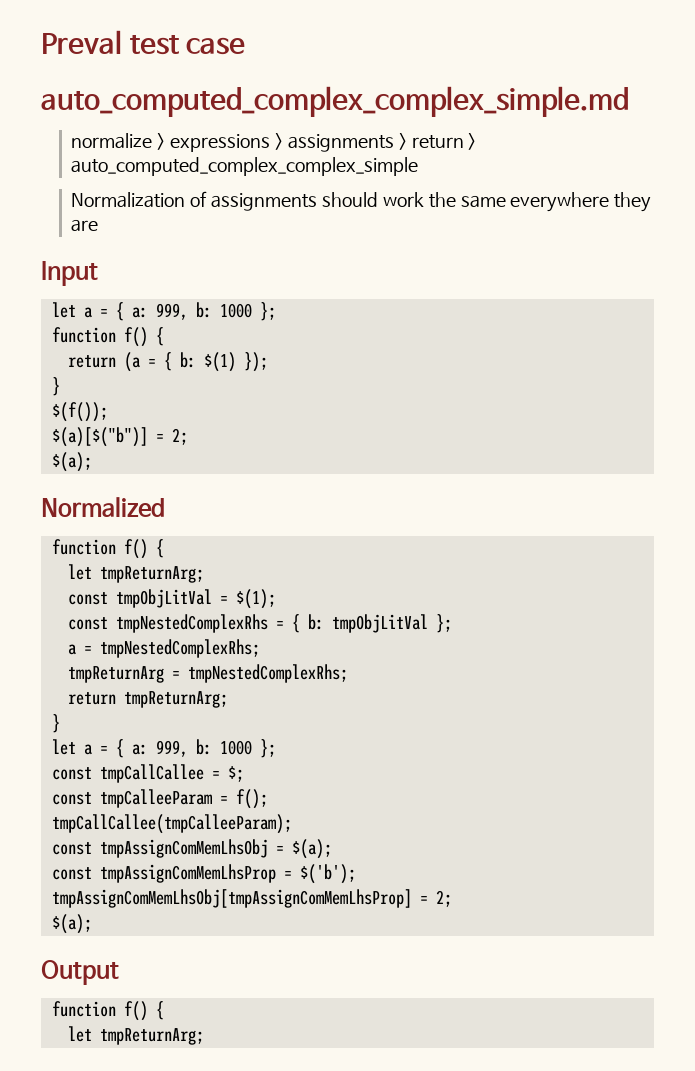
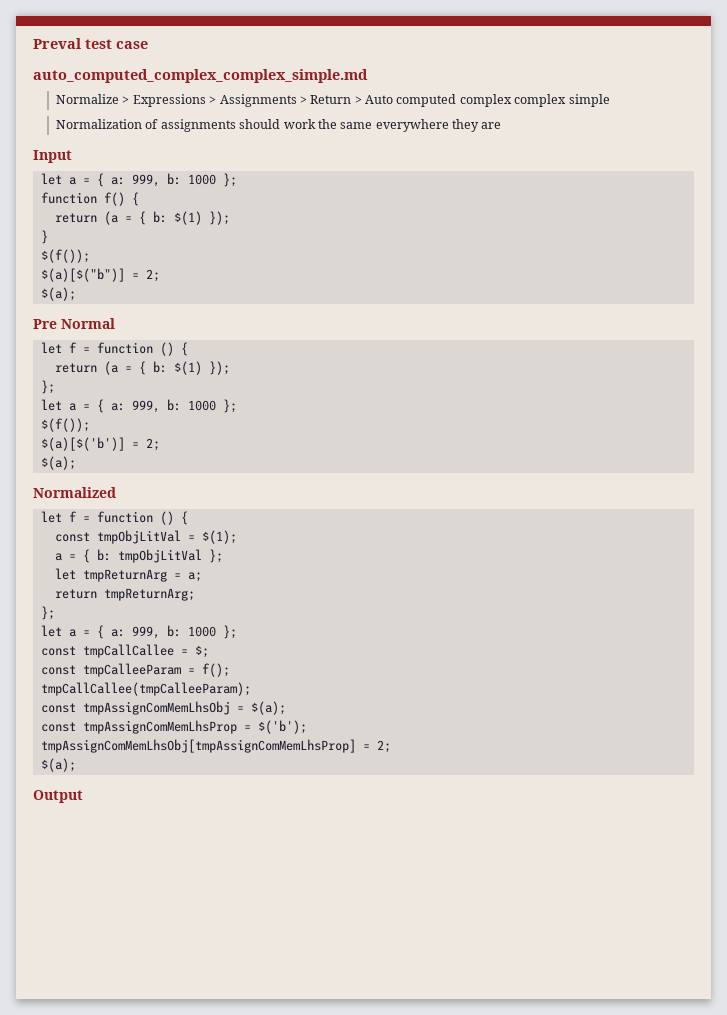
- normalize > expressions > assignments > return > auto_computed_complex_complex_simple
+ Normalize > Expressions > Assignments > Return > Auto computed complex complex simple
+ Pre Normal
+ let f = function () {
+ return (a = { b: $(1) });
+ };
+ let a = { a: 999, b: 1000 };
+ $(f());
+ $(a)[$('b')] = 2;
+ $(a);
  Normalized
- function f() {
- let tmpReturnArg;
+ let f = function () {
- const tmpNestedComplexRhs = { b: tmpObjLitVal };
+ a = { b: tmpObjLitVal };
- a = tmpNestedComplexRhs;
- tmpReturnArg = tmpNestedComplexRhs;
+ let tmpReturnArg = a;
  return tmpReturnArg;
- }
+ };
  Output
- function f() {
- let tmpReturnArg;

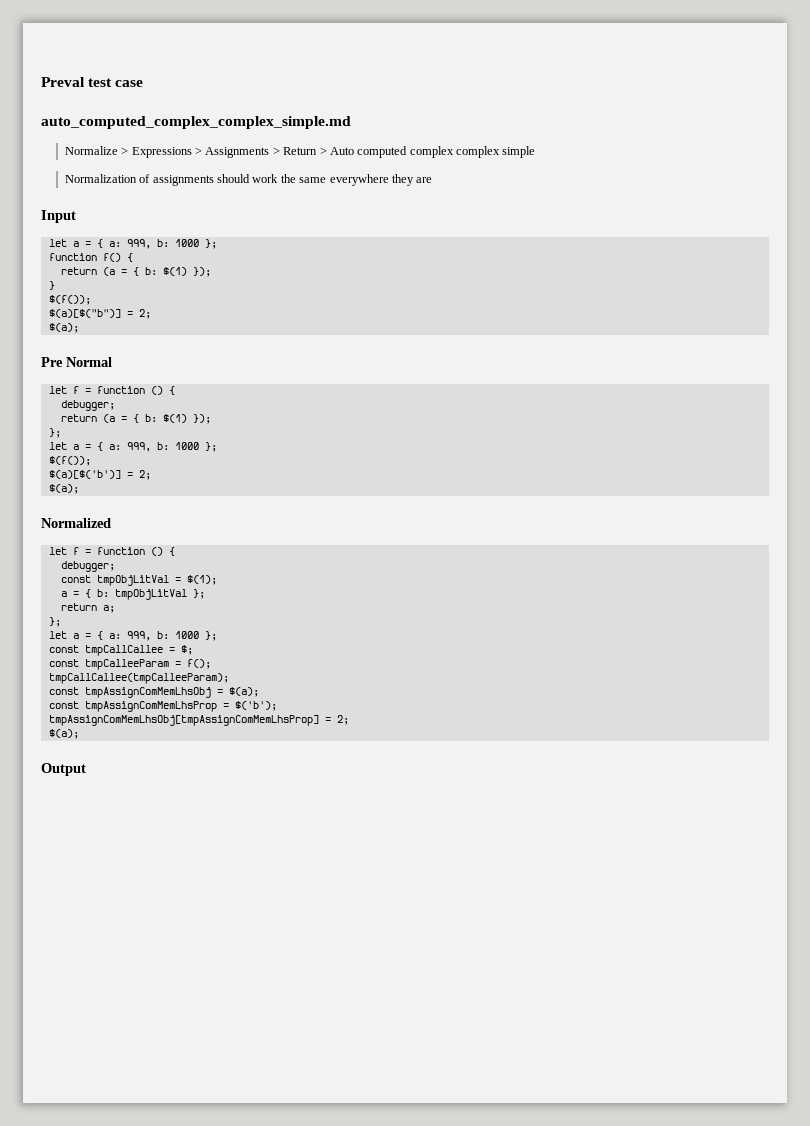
  Pre Normal
  let f = function () {
+ debugger;
  Normalized
  let f = function () {
+ debugger;
- let tmpReturnArg = a;
+ return a;
- return tmpReturnArg;

